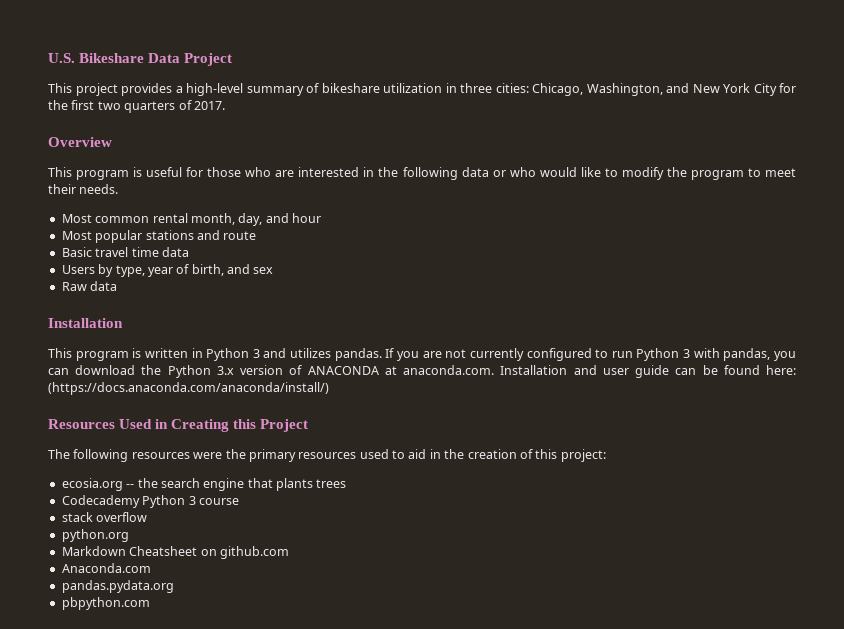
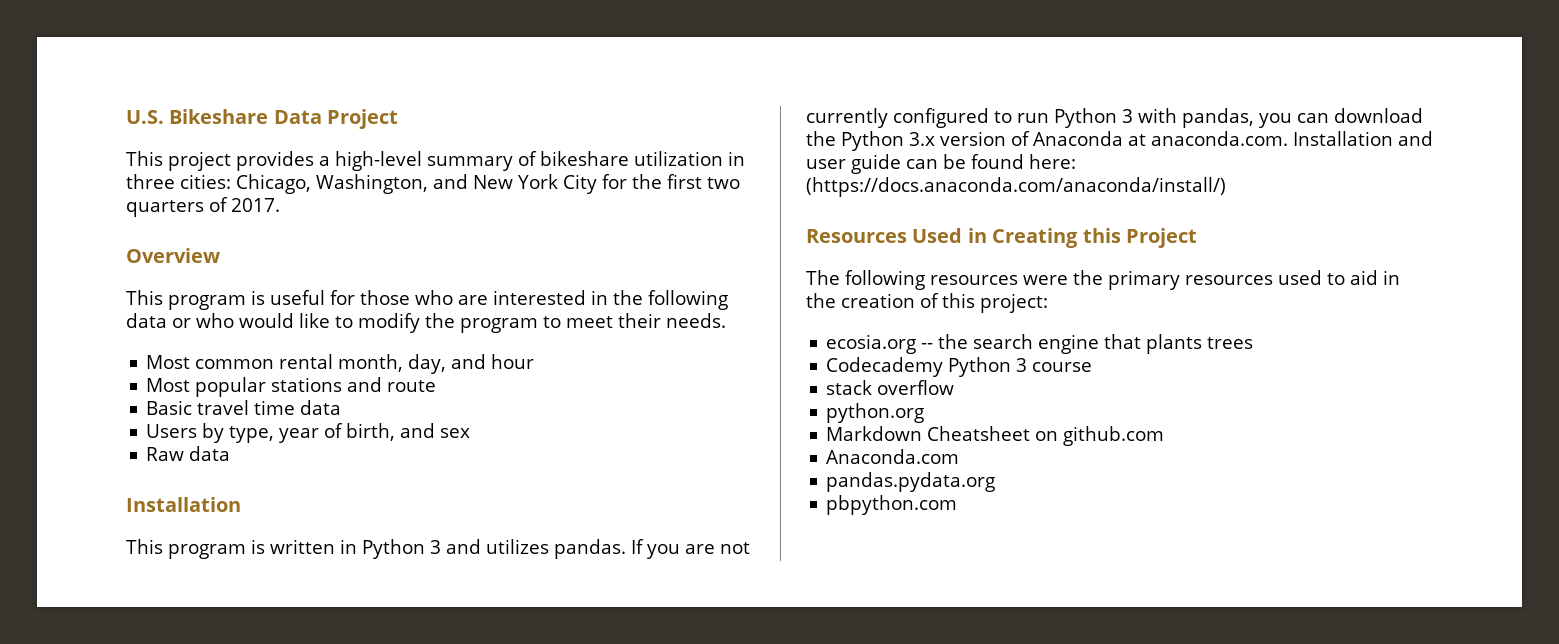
- If you are not currently configured to run Python 3 with pandas, you can download the Python 3.x version of ANACONDA at anaconda.com. Installation and user guide can be found here: (https://docs.anaconda.com/anaconda/install/)
+ If you are not currently configured to run Python 3 with pandas, you can download the Python 3.x version of Anaconda at anaconda.com. Installation and user guide can be found here: (https://docs.anaconda.com/anaconda/install/)

